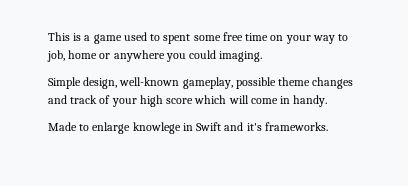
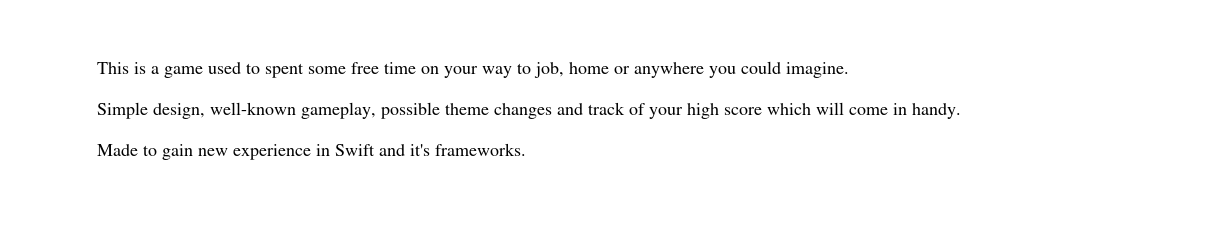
- This is a game used to spent some free time on your way to job, home or anywhere you could imaging.
+ This is a game used to spent some free time on your way to job, home or anywhere you could imagine.
- Made to enlarge knowlege in Swift and it's frameworks.
+ Made to gain new experience in Swift and it's frameworks.

